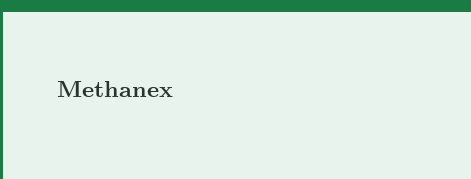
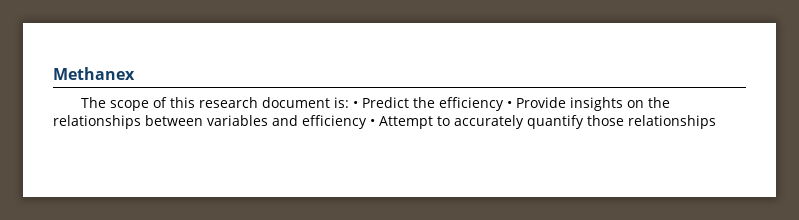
+ The scope of this research document is: • Predict the efficiency • Provide insights on the relationships between variables and efficiency • Attempt to accurately quantify those relationships

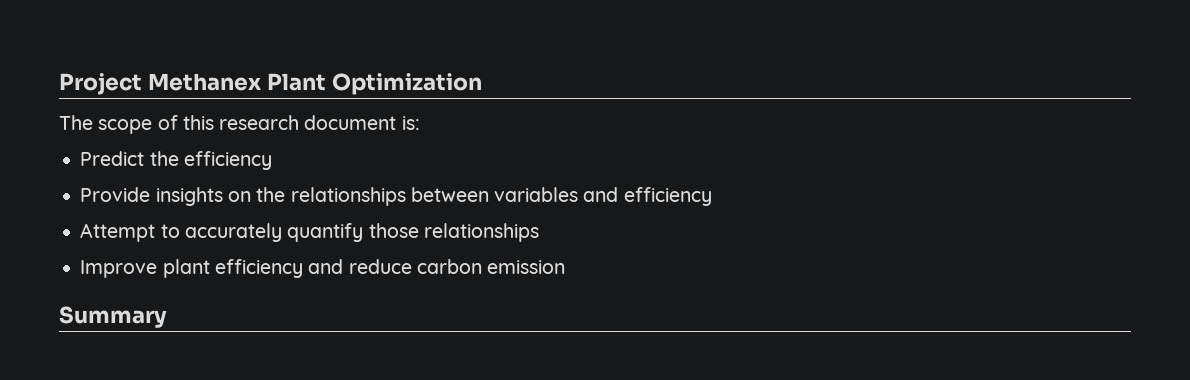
- Methanex
+ Project Methanex Plant Optimization
- The scope of this research document is: • Predict the efficiency • Provide insights on the relationships between variables and efficiency • Attempt to accurately quantify those relationships
+ The scope of this research document is:
+ Predict the efficiency
+ Provide insights on the relationships between variables and efficiency
+ Attempt to accurately quantify those relationships
+ Improve plant efficiency and reduce carbon emission
+ Summary

